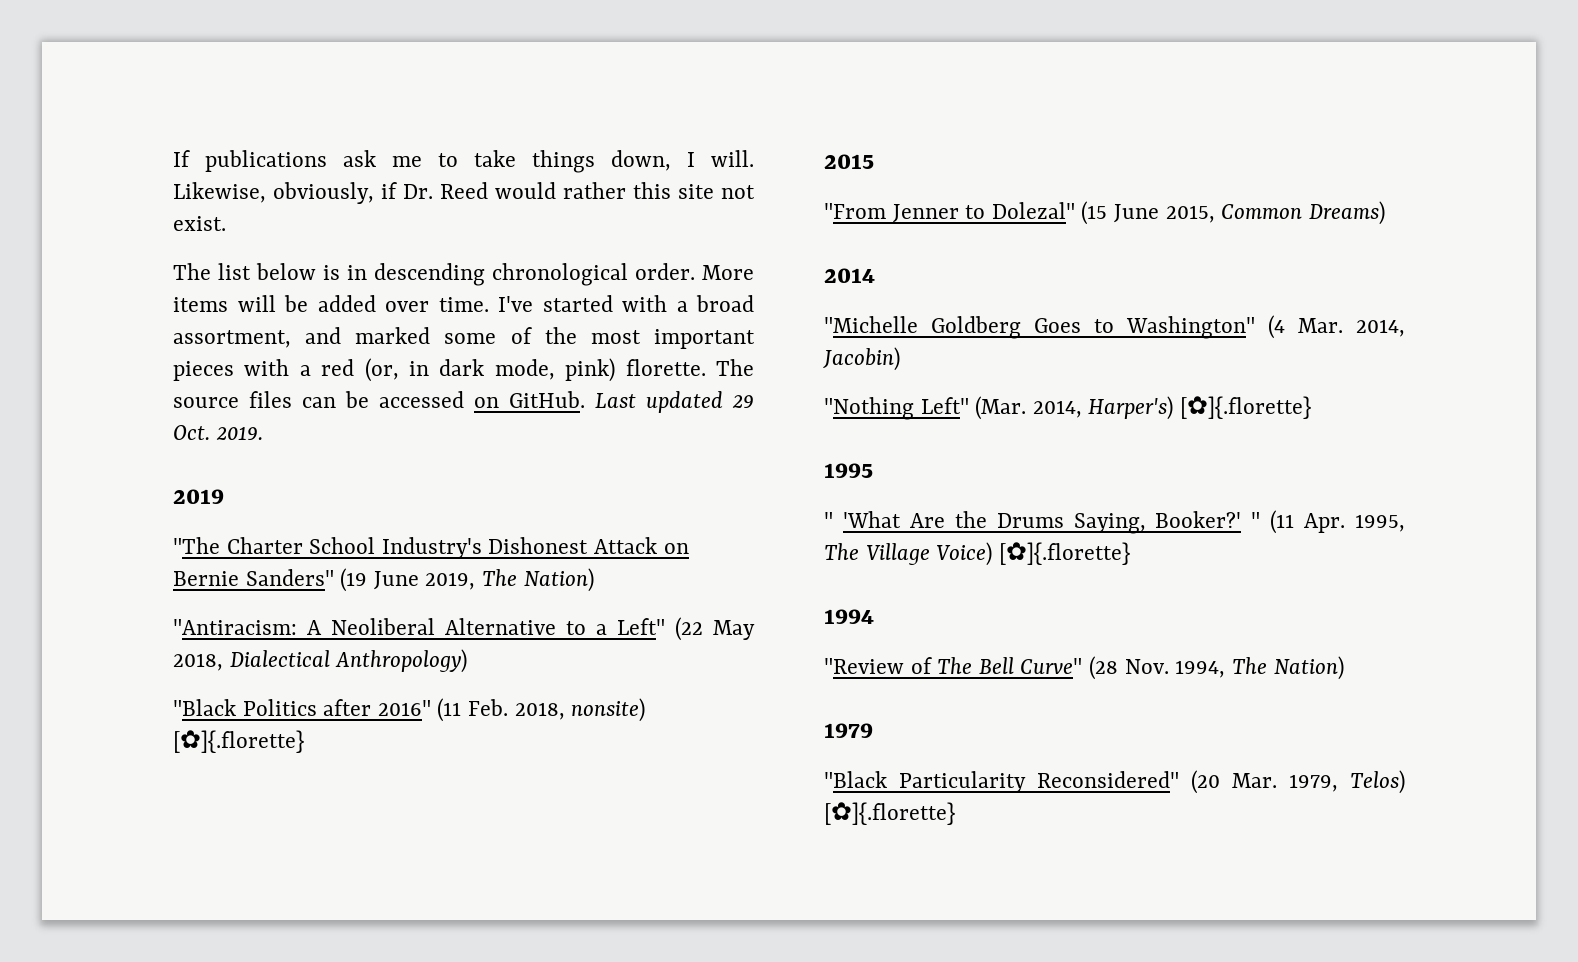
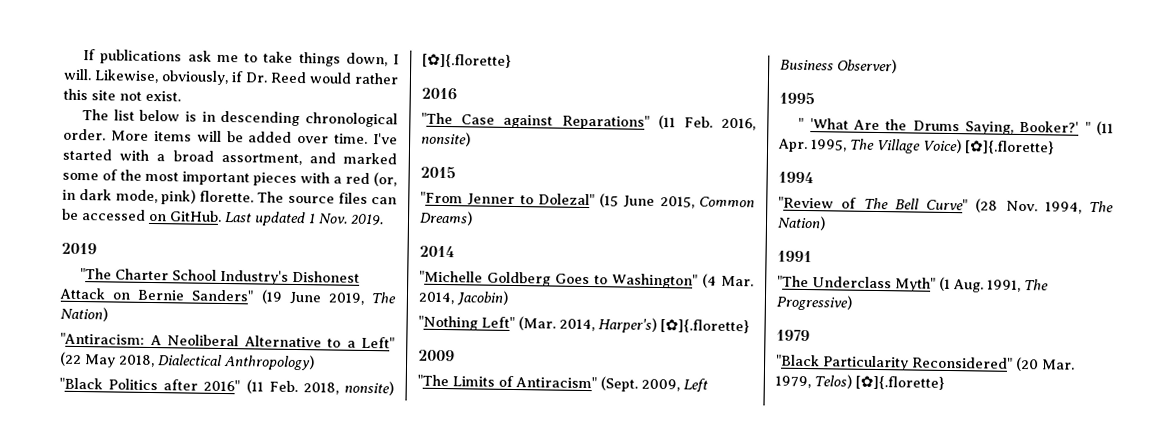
- Last updated 29 Oct. 2019.
+ Last updated 1 Nov. 2019.
+ 2016
+ "The Case against Reparations" (11 Feb. 2016, nonsite)
+ 2009
+ "The Limits of Antiracism" (Sept. 2009, Left Business Observer)
+ 1991
+ "The Underclass Myth" (1 Aug. 1991, The Progressive)

